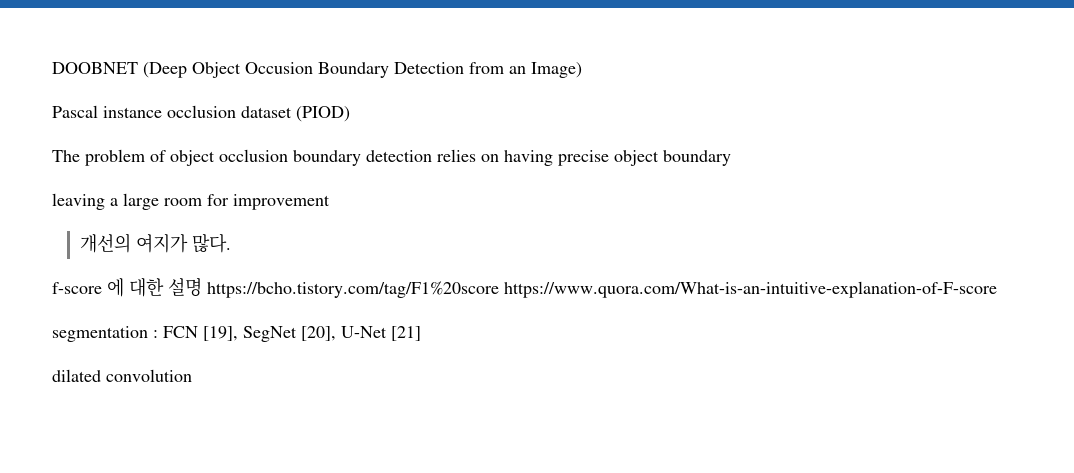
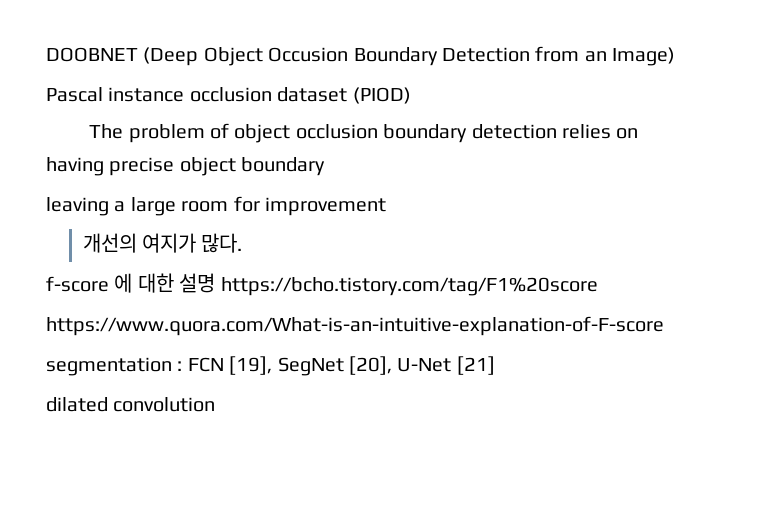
- f-score 에 대한 설명 https://bcho.tistory.com/tag/F1%20score https://www.quora.com/What-is-an-intuitive-explanation-of-F-score
+ f-score 에 대한 설명 https://bcho.tistory.com/tag/F1%20score
+ https://www.quora.com/What-is-an-intuitive-explanation-of-F-score

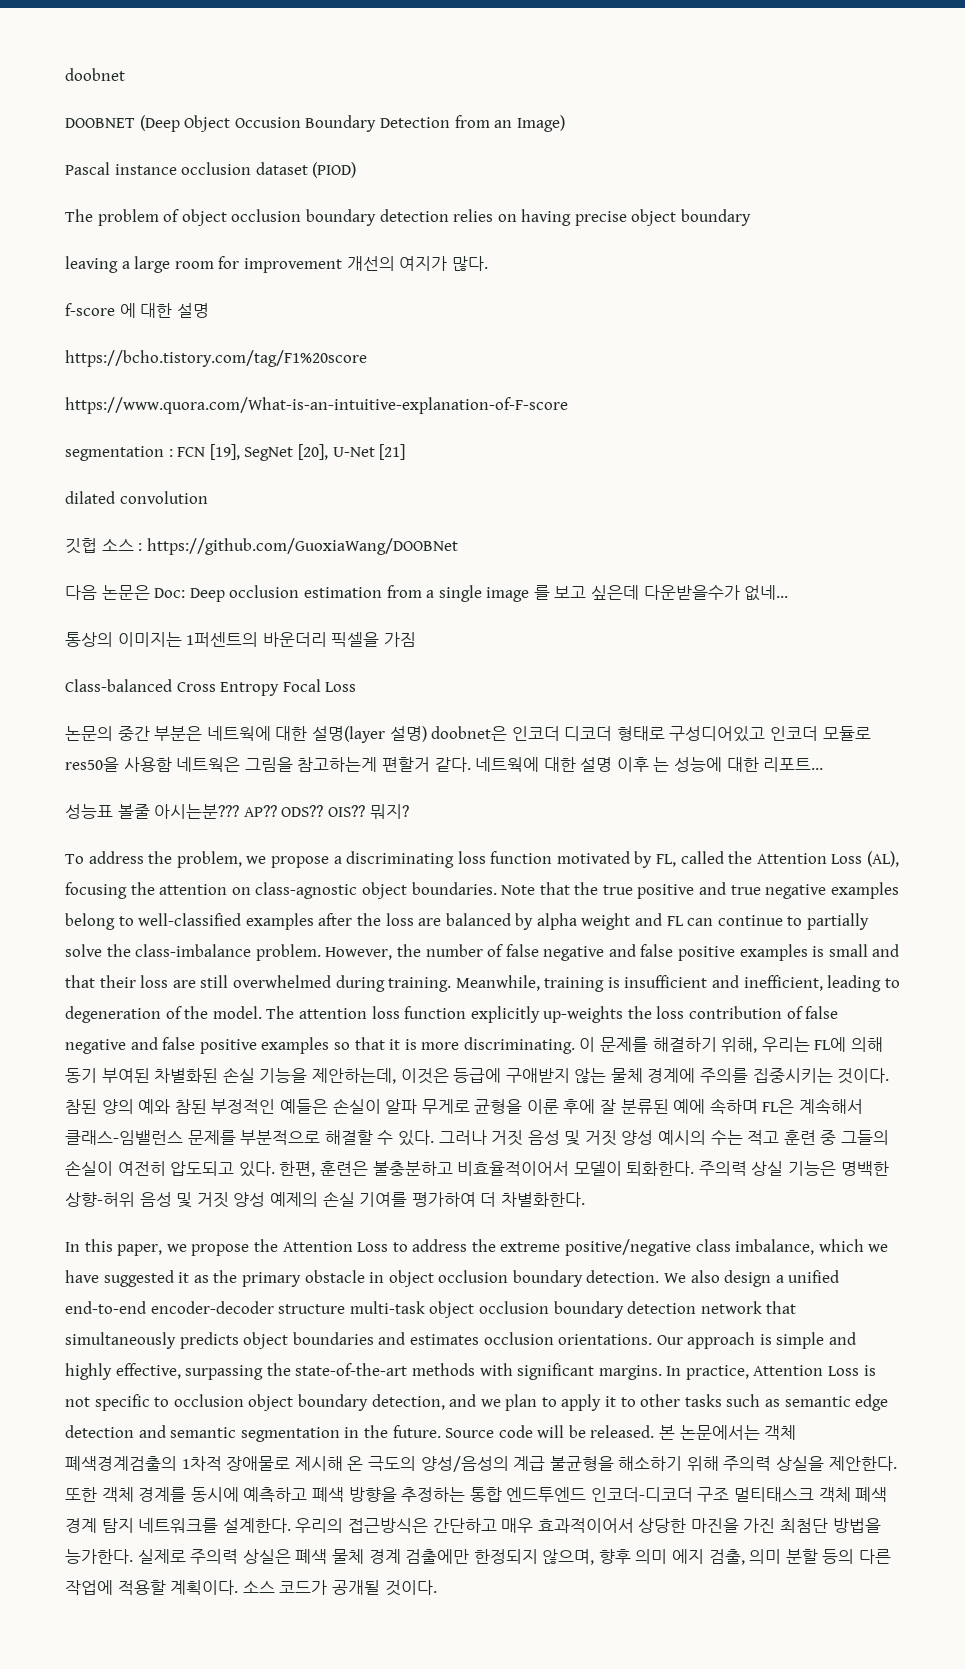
+ doobnet
- leaving a large room for improvement
- 개선의 여지가 많다.
+ leaving a large room for improvement 개선의 여지가 많다.
- f-score 에 대한 설명 https://bcho.tistory.com/tag/F1%20score
+ f-score 에 대한 설명
+ https://bcho.tistory.com/tag/F1%20score
+ 깃헙 소스 : https://github.com/GuoxiaWang/DOOBNet
+ 다음 논문은 Doc: Deep occlusion estimation from a single image 를 보고 싶은데 다운받을수가 없네...
+ 통상의 이미지는 1퍼센트의 바운더리 픽셀을 가짐
+ Class-balanced Cross Entropy Focal Loss
+ 논문의 중간 부분은 네트웍에 대한 설명(layer 설명) doobnet은 인코더 디코더 형태로 구성디어있고 인코더 모듈로 res50을 사용함 네트웍은 그림을 참고하는게 편할거 같다. 네트웍에 대한 설명 이후 는 성능에 대한 리포트...
+ 성능표 볼줄 아시는분??? AP?? ODS?? OIS?? 뭐지?
+ To address the problem, we propose a discriminating loss function motivated by FL, called the Attention Loss (AL), focusing the attention on class-agnostic object boundaries. Note that the true positive and true negative examples belong to well-classified examples after the loss are balanced by alpha weight and FL can continue to partially solve the class-imbalance problem. However, the number of false negative and false positive examples is small and that their loss are still overwhelmed during training. Meanwhile, training is insufficient and inefficient, leading to degeneration of the model. The attention loss function explicitly up-weights the loss contribution of false negative and false positive examples so that it is more discriminating. 이 문제를 해결하기 위해, 우리는 FL에 의해 동기 부여된 차별화된 손실 기능을 제안하는데, 이것은 등급에 구애받지 않는 물체 경계에 주의를 집중시키는 것이다. 참된 양의 예와 참된 부정적인 예들은 손실이 알파 무게로 균형을 이룬 후에 잘 분류된 예에 속하며 FL은 계속해서 클래스-임밸런스 문제를 부분적으로 해결할 수 있다. 그러나 거짓 음성 및 거짓 양성 예시의 수는 적고 훈련 중 그들의 손실이 여전히 압도되고 있다. 한편, 훈련은 불충분하고 비효율적이어서 모델이 퇴화한다. 주의력 상실 기능은 명백한 상향-허위 음성 및 거짓 양성 예제의 손실 기여를 평가하여 더 차별화한다.
+ In this paper, we propose the Attention Loss to address the extreme positive/negative class imbalance, which we have suggested it as the primary obstacle in object occlusion boundary detection. We also design a unified end-to-end encoder-decoder structure multi-task object occlusion boundary detection network that simultaneously predicts object boundaries and estimates occlusion orientations. Our approach is simple and highly effective, surpassing the state-of-the-art methods with significant margins. In practice, Attention Loss is not specific to occlusion object boundary detection, and we plan to apply it to other tasks such as semantic edge detection and semantic segmentation in the future. Source code will be released. 본 논문에서는 객체 폐색경계검출의 1차적 장애물로 제시해 온 극도의 양성/음성의 계급 불균형을 해소하기 위해 주의력 상실을 제안한다. 또한 객체 경계를 동시에 예측하고 폐색 방향을 추정하는 통합 엔드투엔드 인코더-디코더 구조 멀티태스크 객체 폐색 경계 탐지 네트워크를 설계한다. 우리의 접근방식은 간단하고 매우 효과적이어서 상당한 마진을 가진 최첨단 방법을 능가한다. 실제로 주의력 상실은 폐색 물체 경계 검출에만 한정되지 않으며, 향후 의미 에지 검출, 의미 분할 등의 다른 작업에 적용할 계획이다. 소스 코드가 공개될 것이다.

